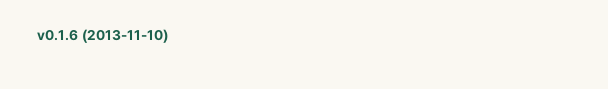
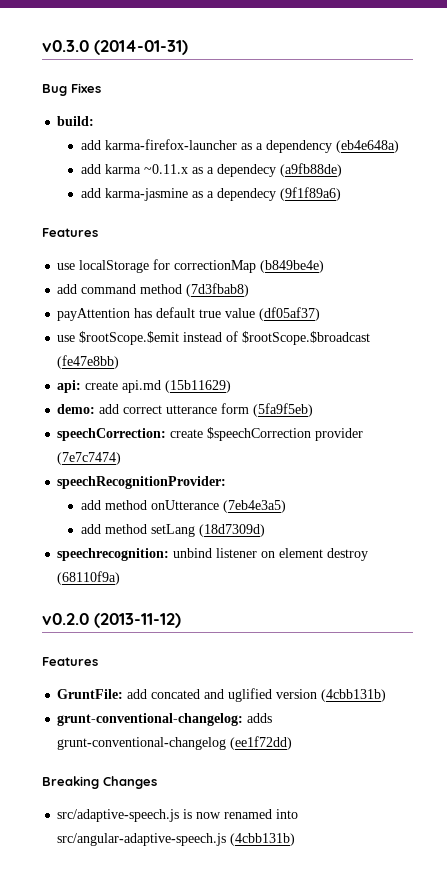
- v0.1.6 (2013-11-10)
+ v0.3.0 (2014-01-31)
+ Bug Fixes
+ build:
+ add karma-firefox-launcher as a dependency (eb4e648a)
+ add karma ~0.11.x as a dependecy (a9fb88de)
+ add karma-jasmine as a dependecy (9f1f89a6)
+ Features
+ use localStorage for correctionMap (b849be4e)
+ add command method (7d3fbab8)
+ payAttention has default true value (df05af37)
+ use $rootScope.$emit instead of $rootScope.$broadcast (fe47e8bb)
+ api: create api.md (15b11629)
+ demo: add correct utterance form (5fa9f5eb)
+ speechCorrection: create $speechCorrection provider (7e7c7474)
+ speechRecognitionProvider:
+ add method onUtterance (7eb4e3a5)
+ add method setLang (18d7309d)
+ speechrecognition: unbind listener on element destroy (68110f9a)
+ v0.2.0 (2013-11-12)
+ Features
+ GruntFile: add concated and uglified version (4cbb131b)
+ grunt-conventional-changelog: adds grunt-conventional-changelog (ee1f72dd)
+ Breaking Changes
+ src/adaptive-speech.js is now renamed into src/angular-adaptive-speech.js (4cbb131b)

